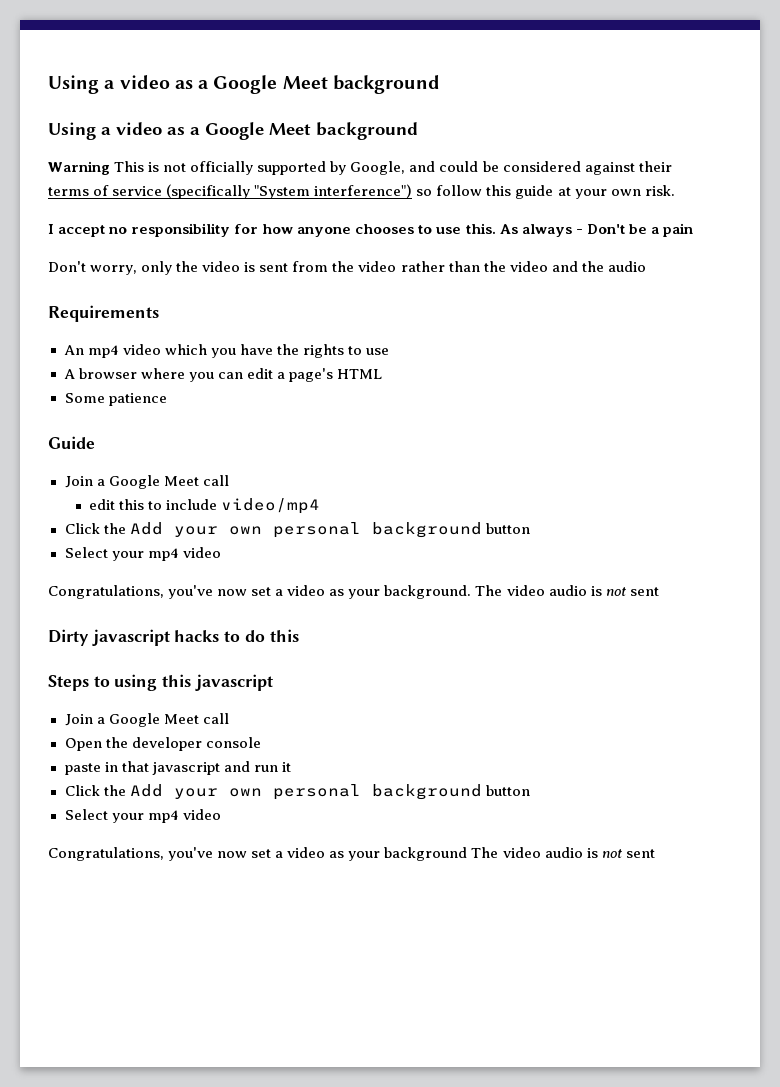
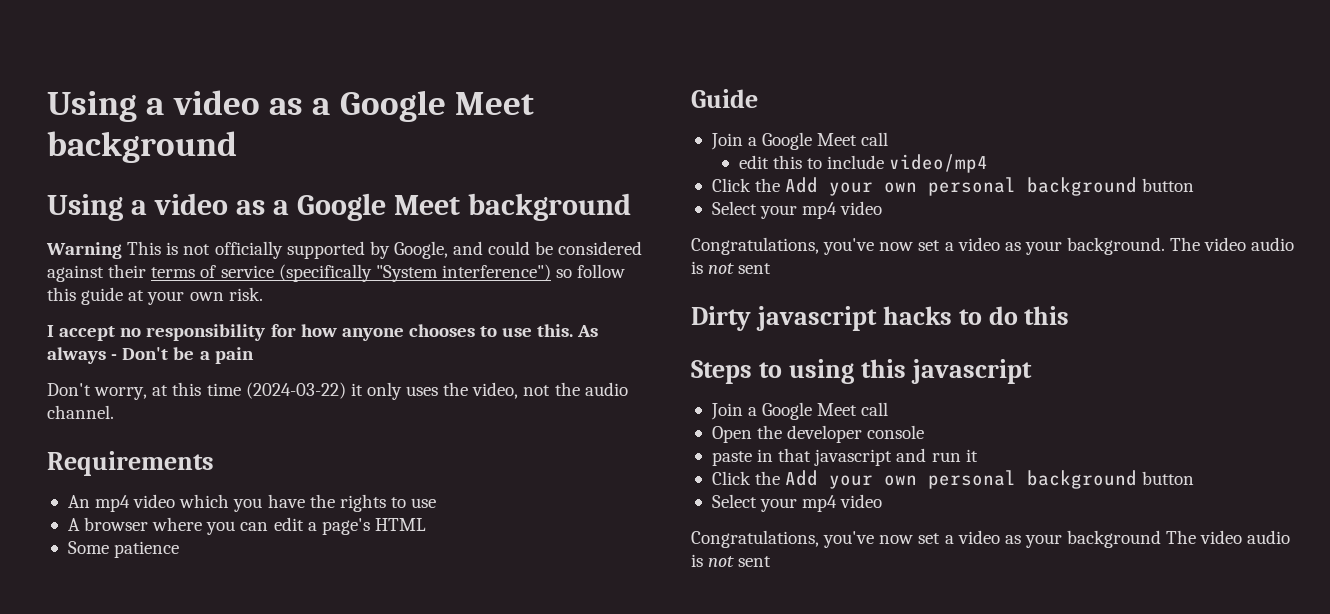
- Don't worry, only the video is sent from the video rather than the video and the audio
+ Don't worry, at this time (2024-03-22) it only uses the video, not the audio channel.

